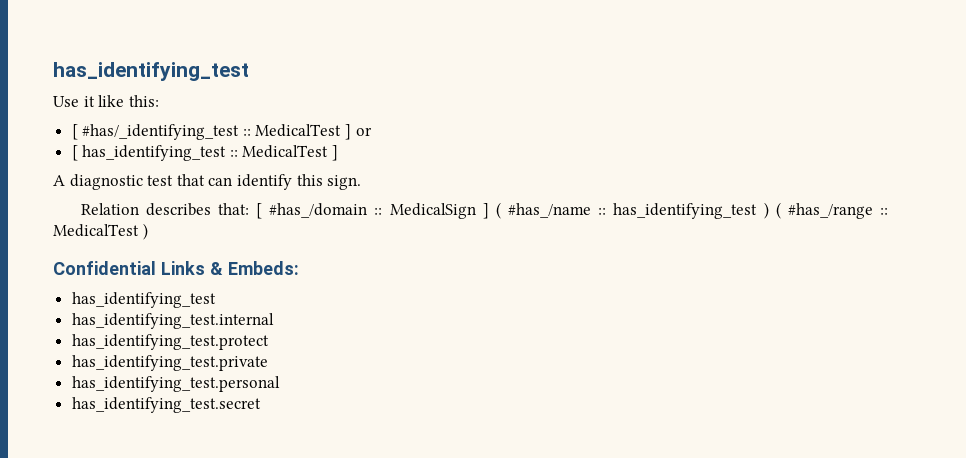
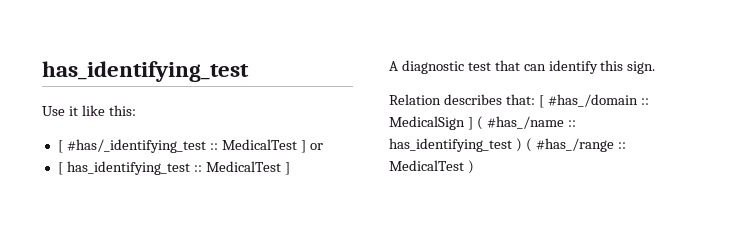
- Confidential Links & Embeds:
- has_identifying_test
- has_identifying_test.internal
- has_identifying_test.protect
- has_identifying_test.private
- has_identifying_test.personal
- has_identifying_test.secret

